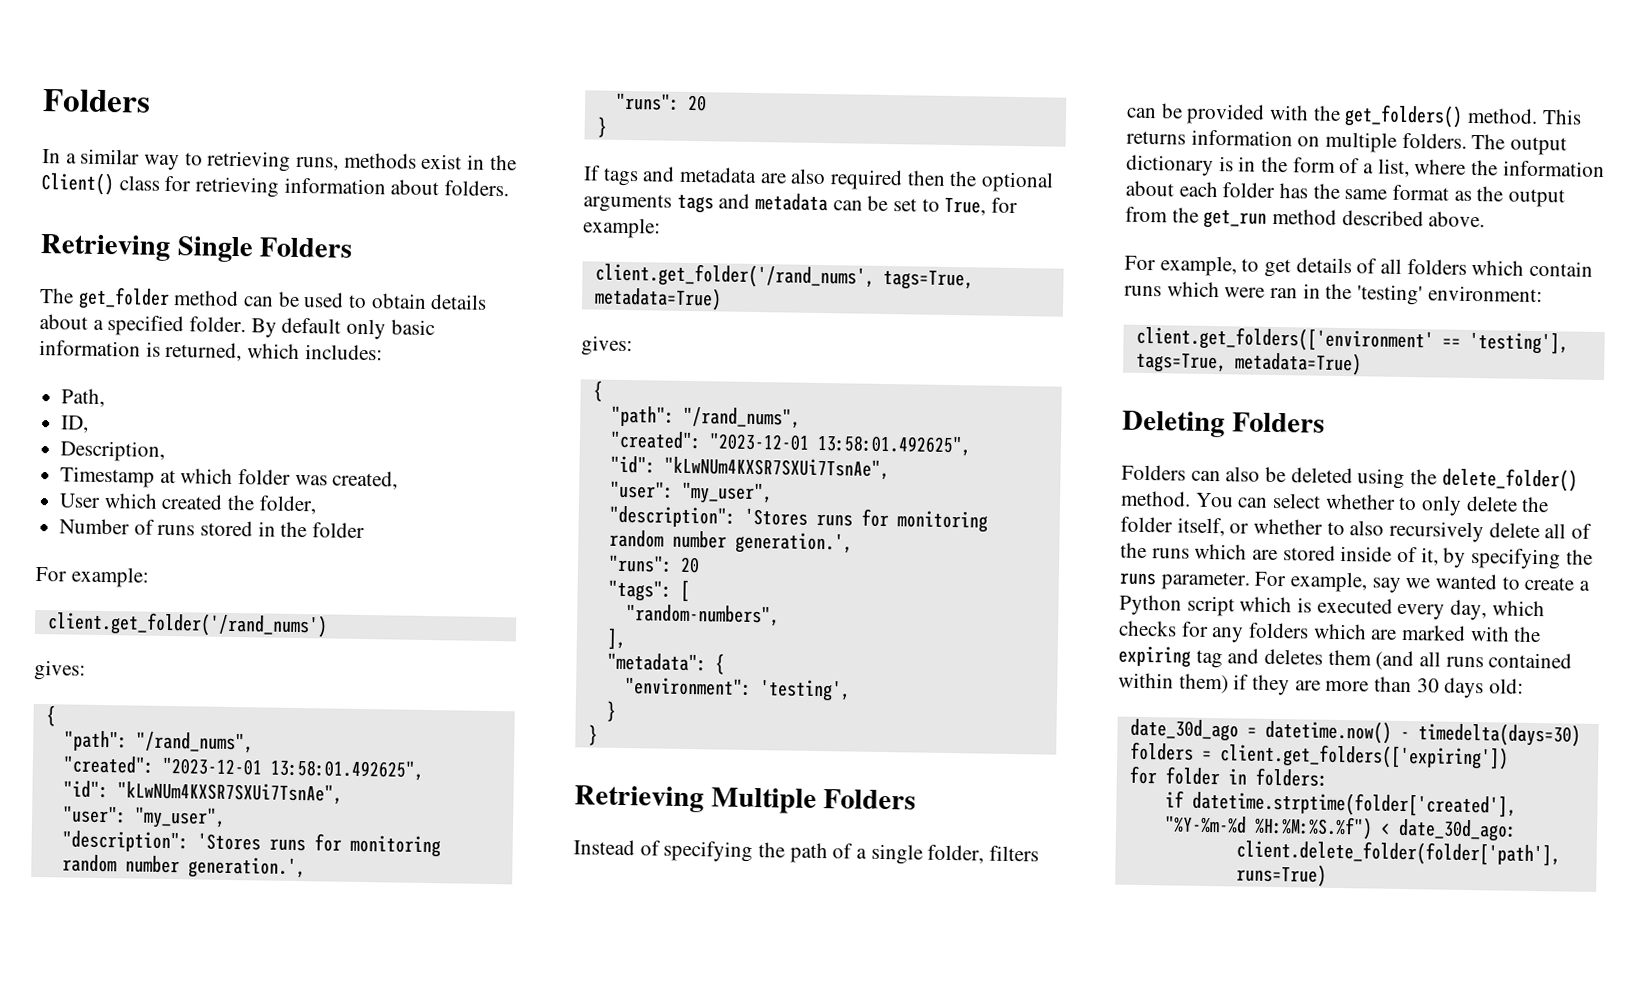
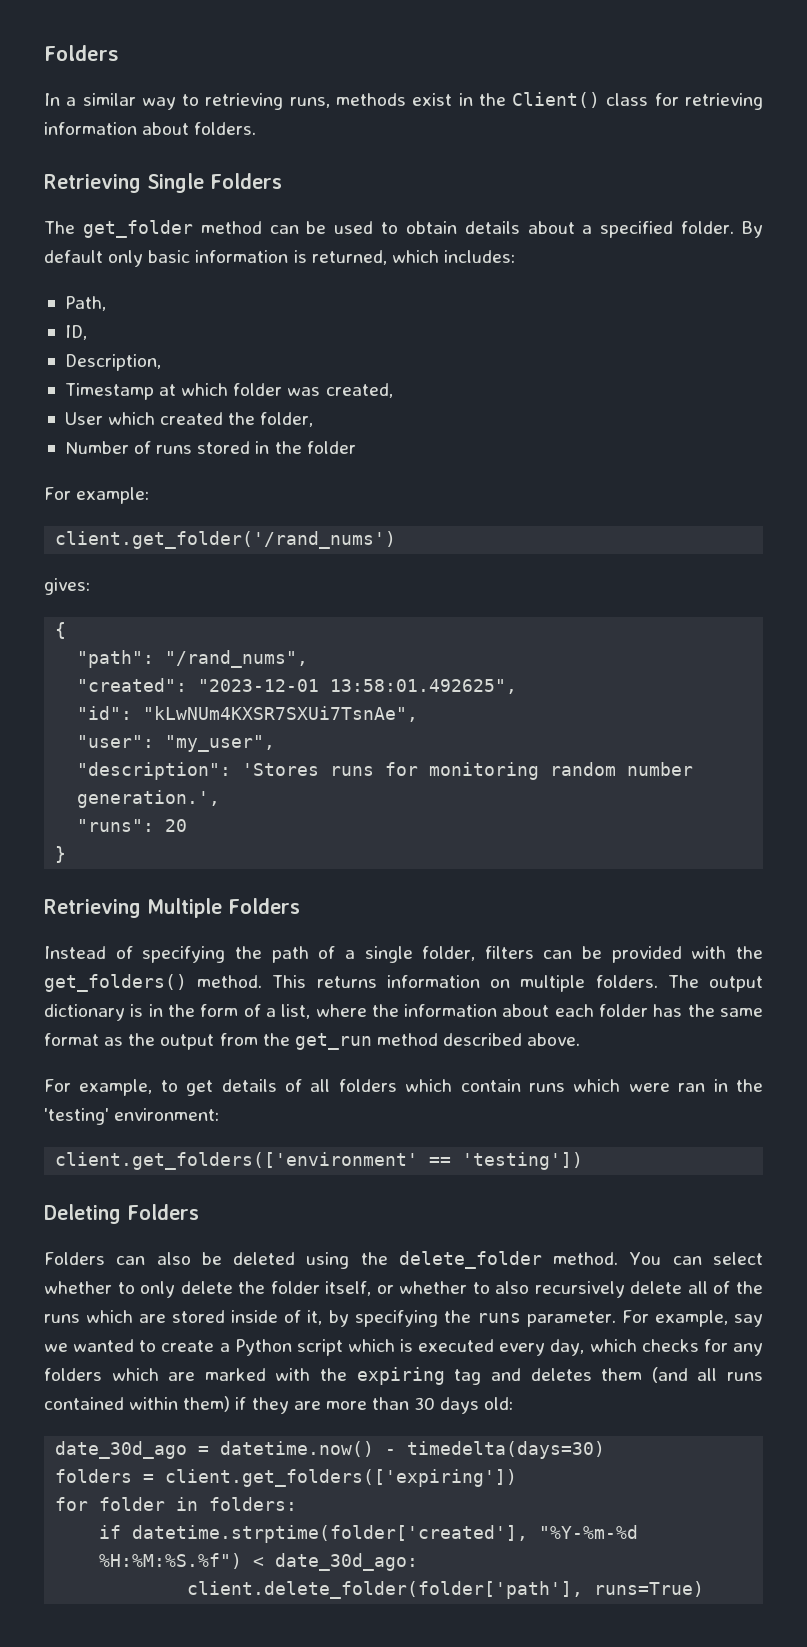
- If tags and metadata are also required then the optional arguments tags and metadata can be set to True, for example:
- client.get_folder('/rand_nums', tags=True, metadata=True)
- gives:
- {
- "path": "/rand_nums",
- "created": "2023-12-01 13:58:01.492625",
- "id": "kLwNUm4KXSR7SXUi7TsnAe",
- "user": "my_user",
- "description": 'Stores runs for monitoring random number generation.',
- "runs": 20
- "tags": [
- "random-numbers",
- ],
- "metadata": {
- "environment": 'testing',
- }
- }
- client.get_folders(['environment' == 'testing'], tags=True, metadata=True)
+ client.get_folders(['environment' == 'testing'])
- Folders can also be deleted using the delete_folder() method.
+ Folders can also be deleted using the delete_folder method.

